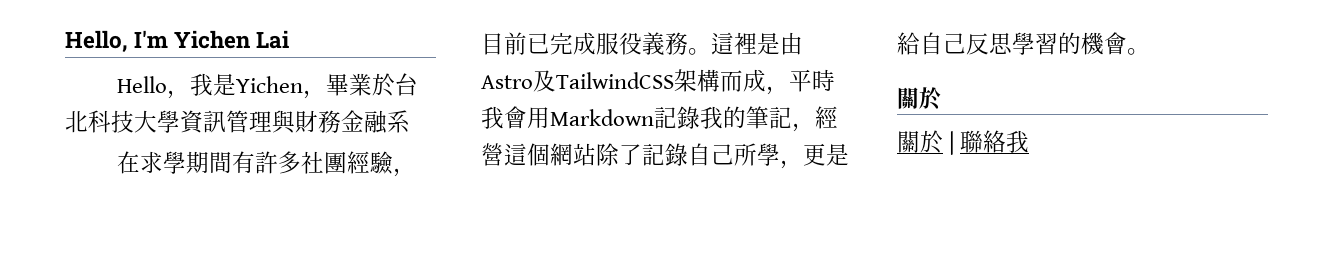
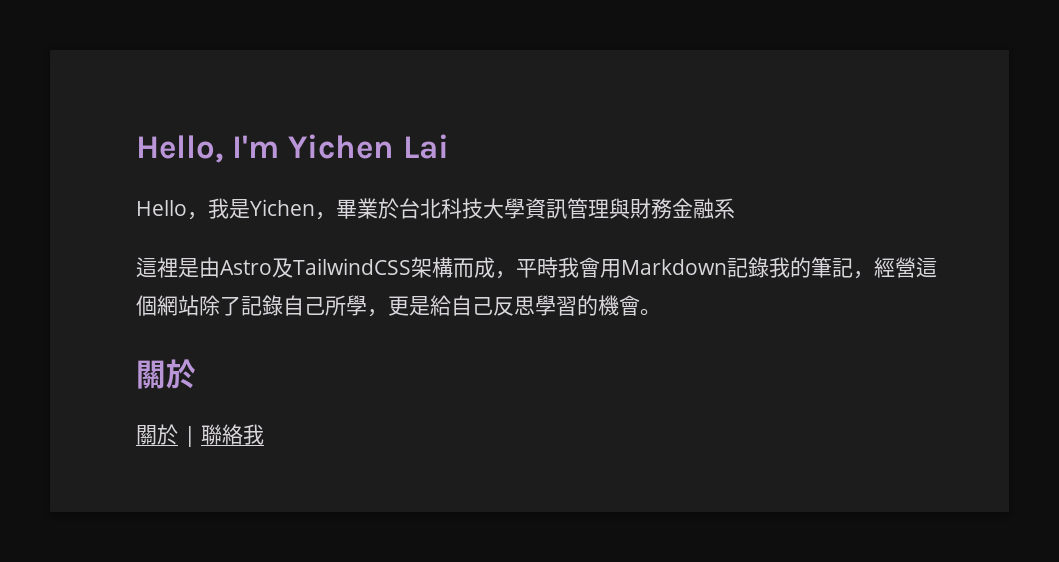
- 在求學期間有許多社團經驗，目前已完成服役義務。

